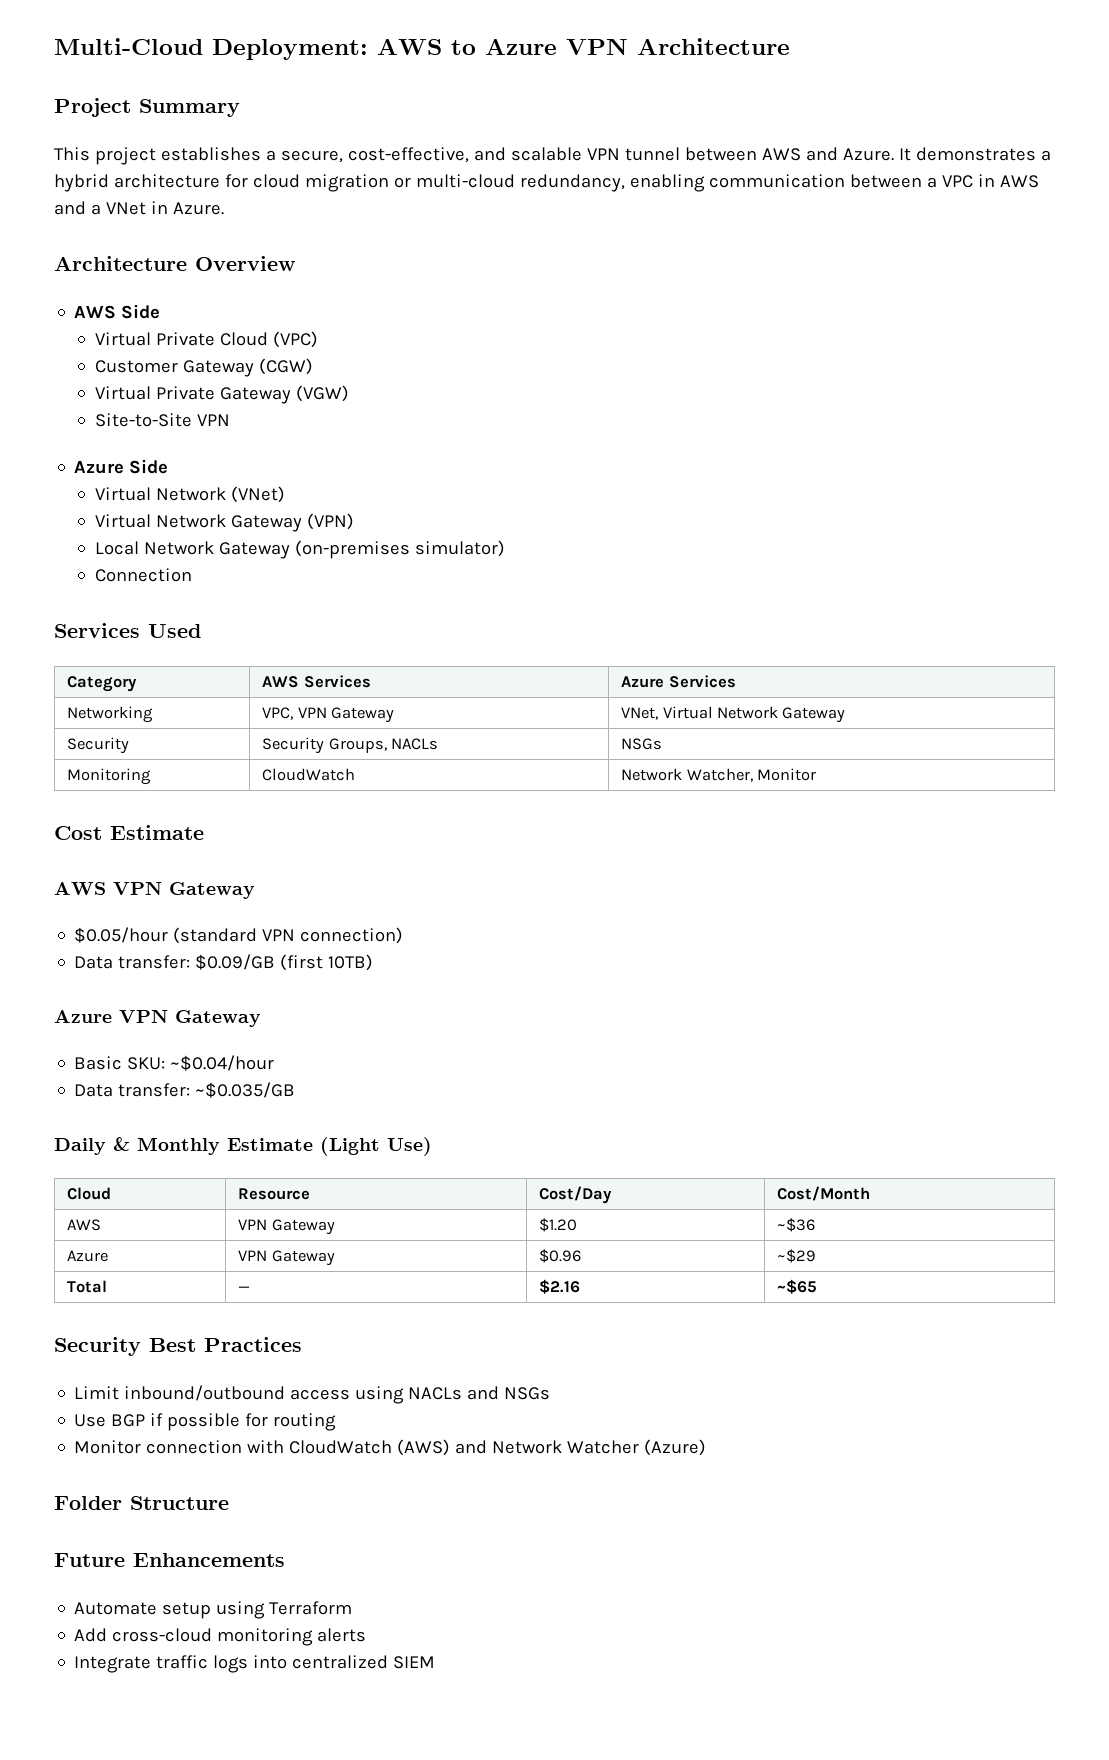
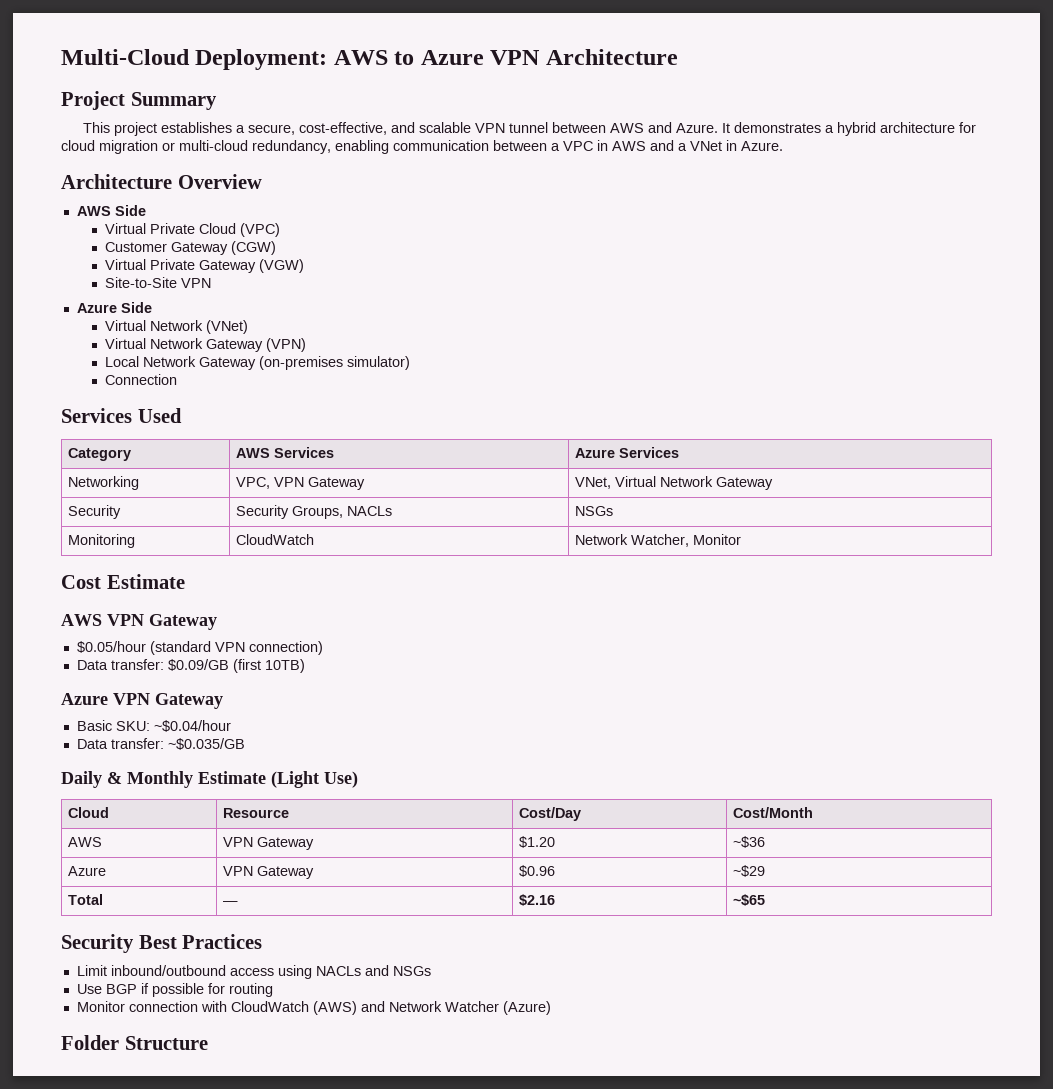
- Future Enhancements
- Automate setup using Terraform
- Add cross-cloud monitoring alerts
- Integrate traffic logs into centralized SIEM

